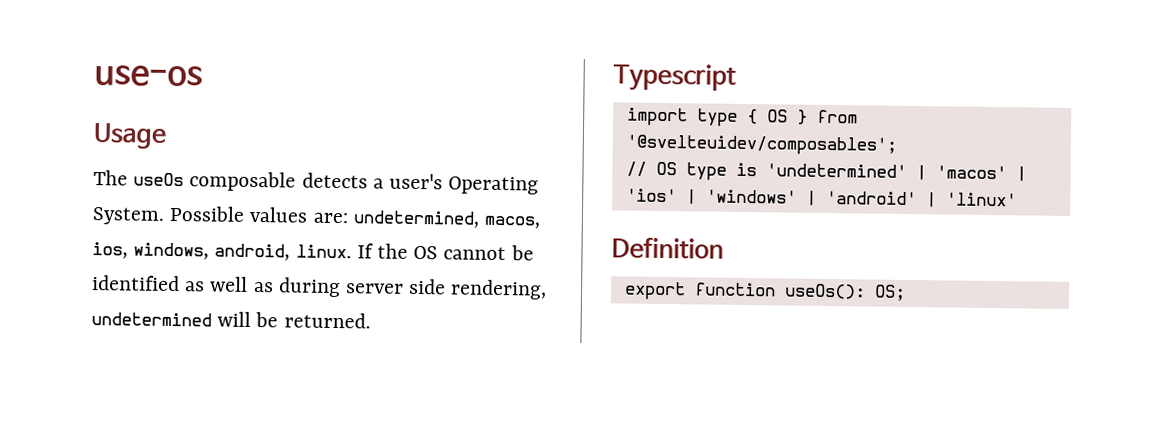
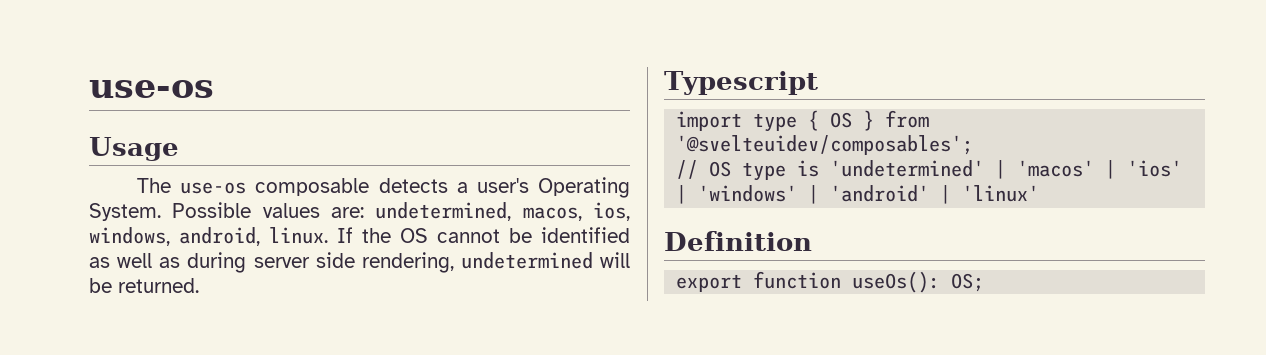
- The useOs composable detects a user's Operating System.
+ The use-os composable detects a user's Operating System.

